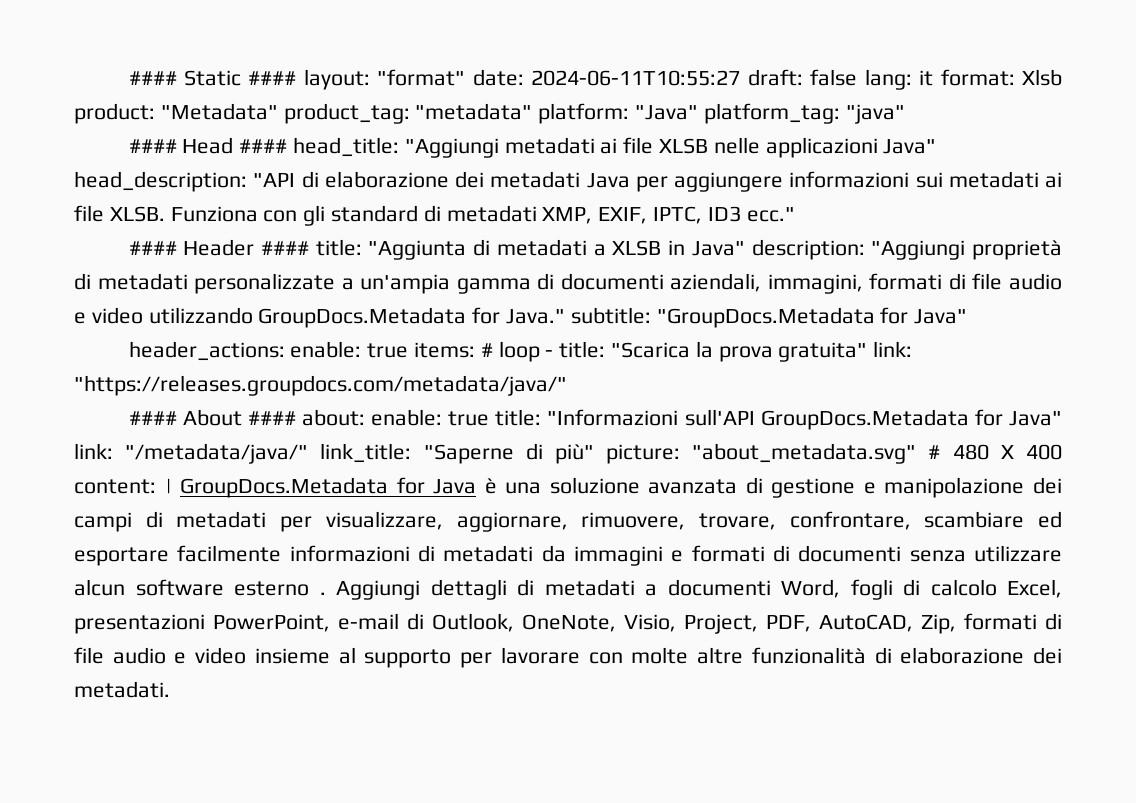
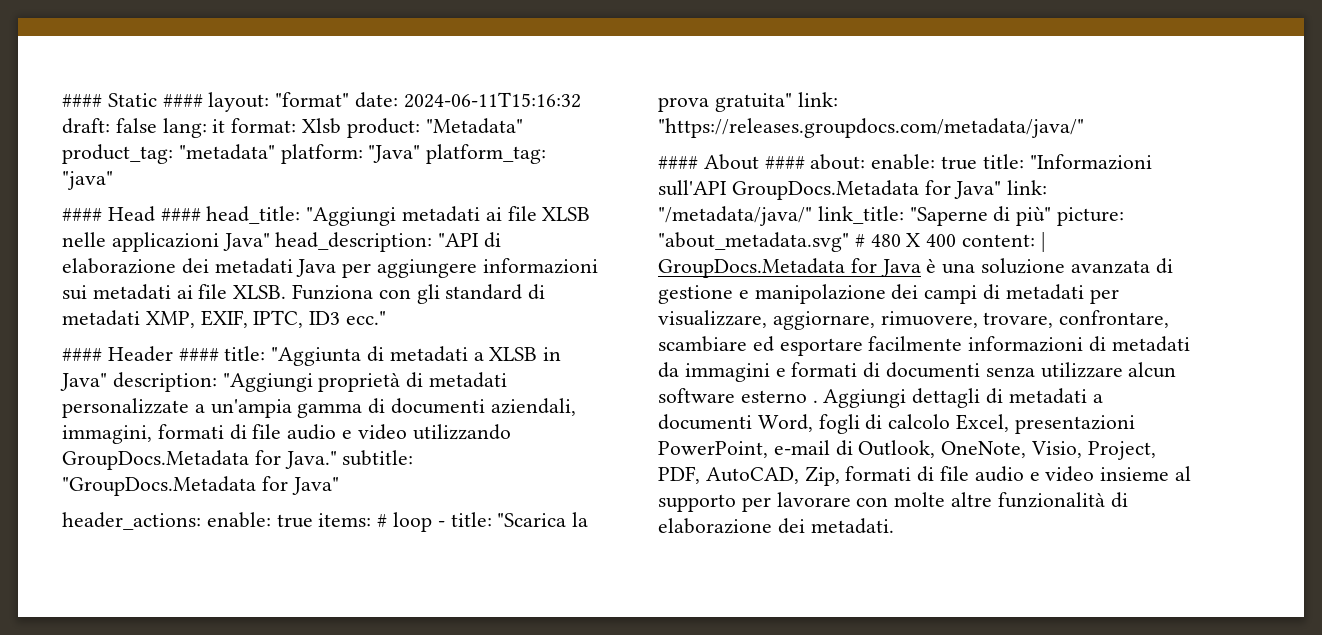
- #### Static #### layout: "format" date: 2024-06-11T10:55:27 draft: false lang: it format: Xlsb product: "Metadata" product_tag: "metadata" platform: "Java" platform_tag: "java"
+ #### Static #### layout: "format" date: 2024-06-11T15:16:32 draft: false lang: it format: Xlsb product: "Metadata" product_tag: "metadata" platform: "Java" platform_tag: "java"

